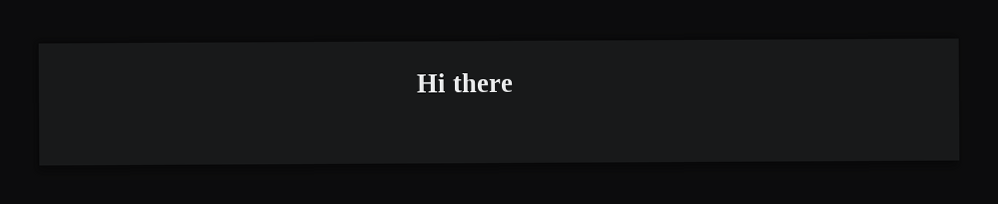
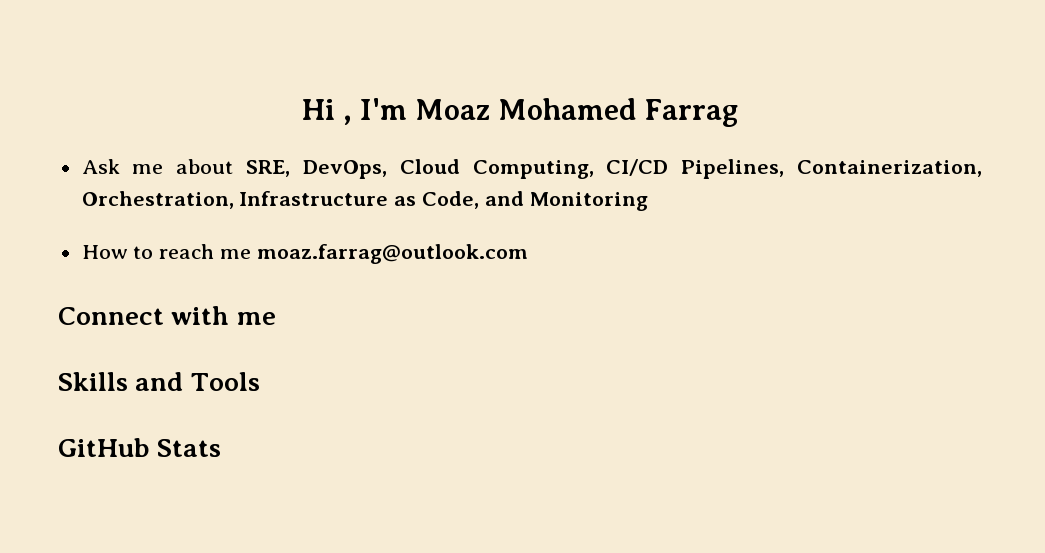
- Hi there
+ Hi , I'm Moaz Mohamed Farrag
+ Ask me about SRE, DevOps, Cloud Computing, CI/CD Pipelines, Containerization, Orchestration, Infrastructure as Code, and Monitoring
+ How to reach me moaz.farrag@outlook.com
+ Connect with me
+ Skills and Tools
+ GitHub Stats

